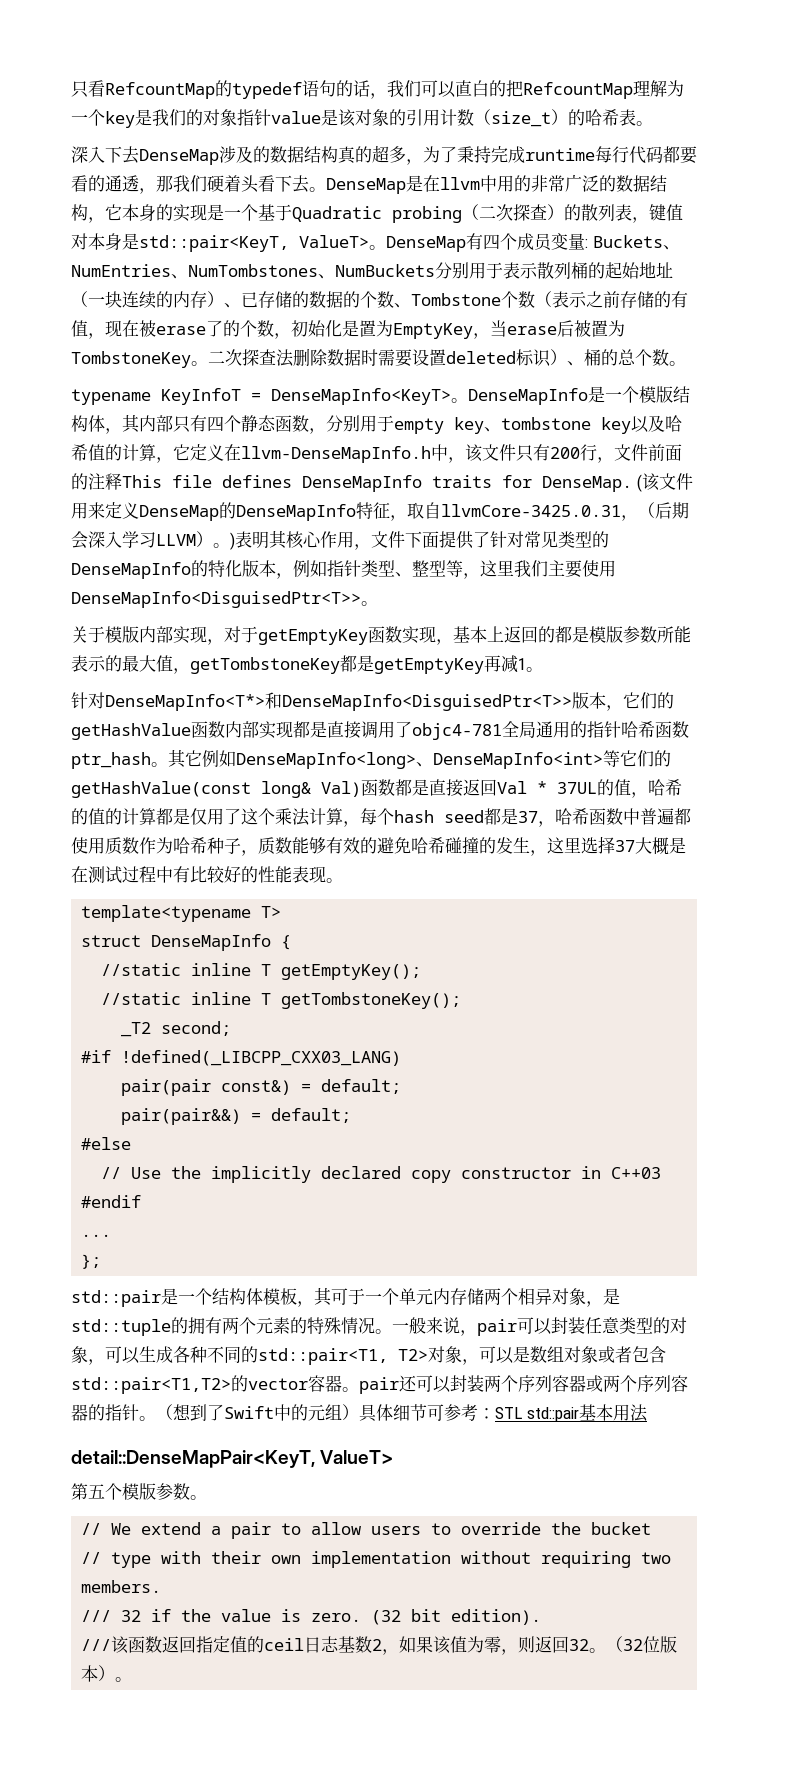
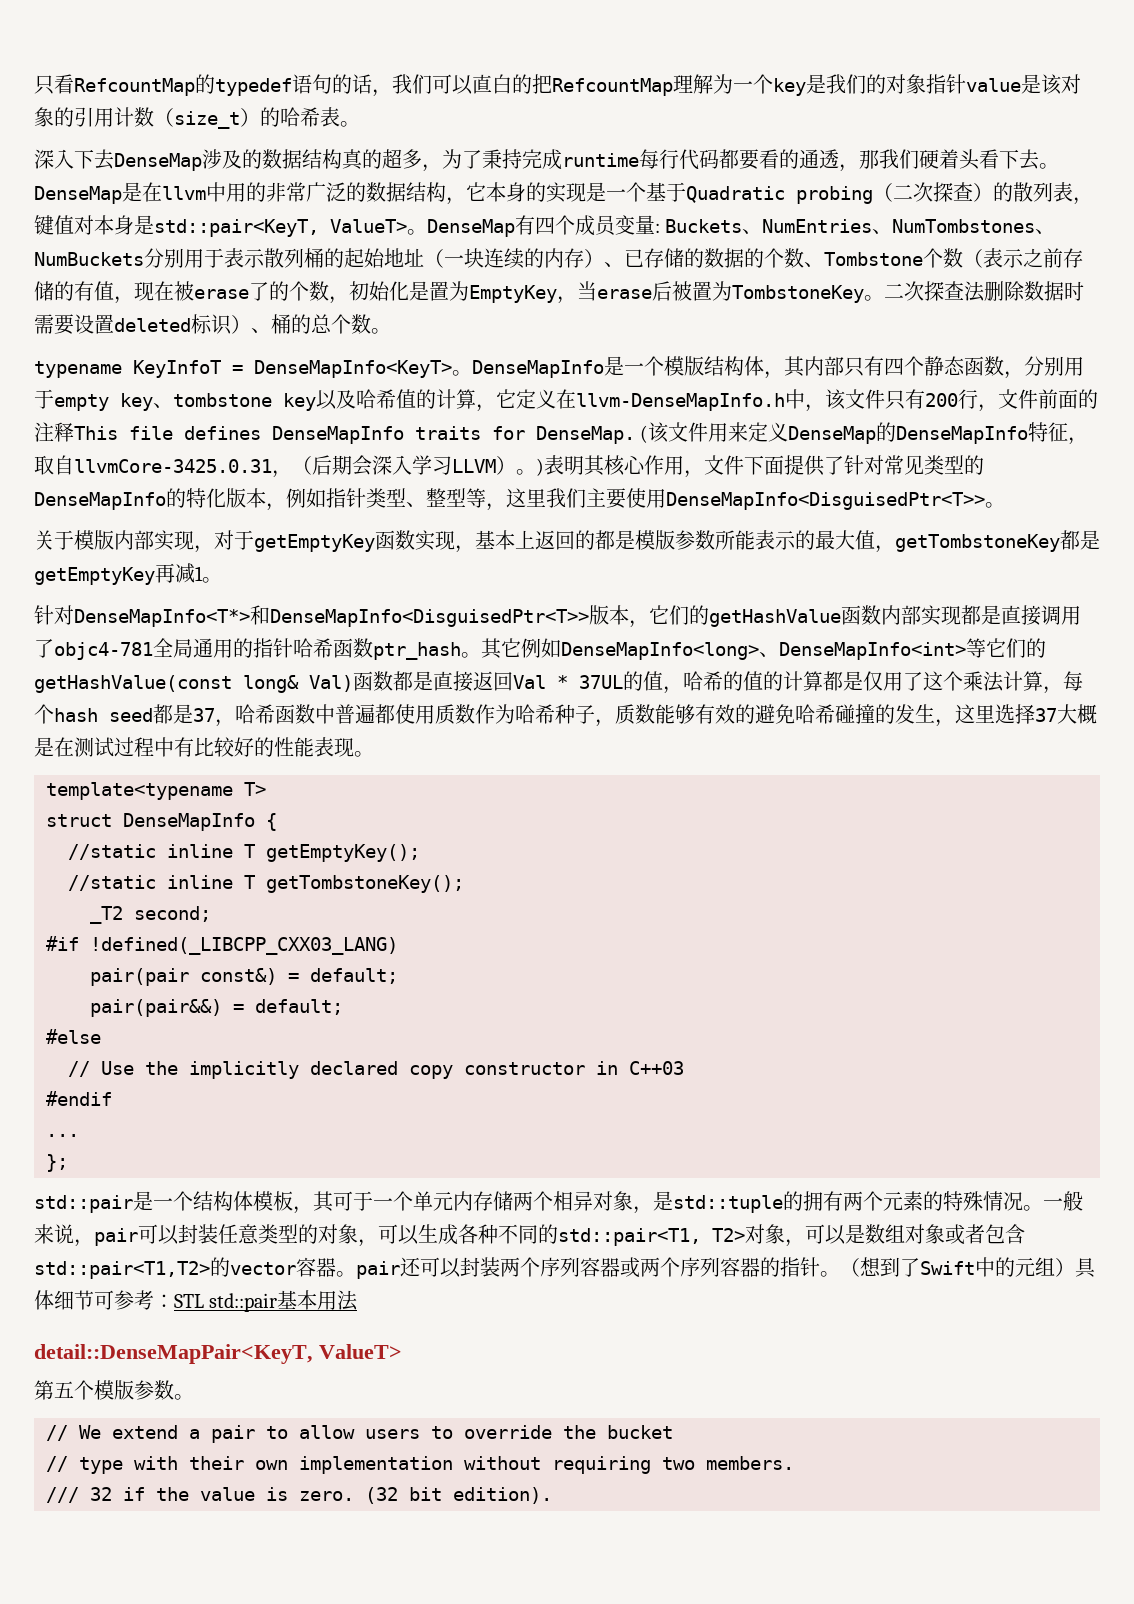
- ///该函数返回指定值的ceil日志基数2，如果该值为零，则返回32。（32位版本）。

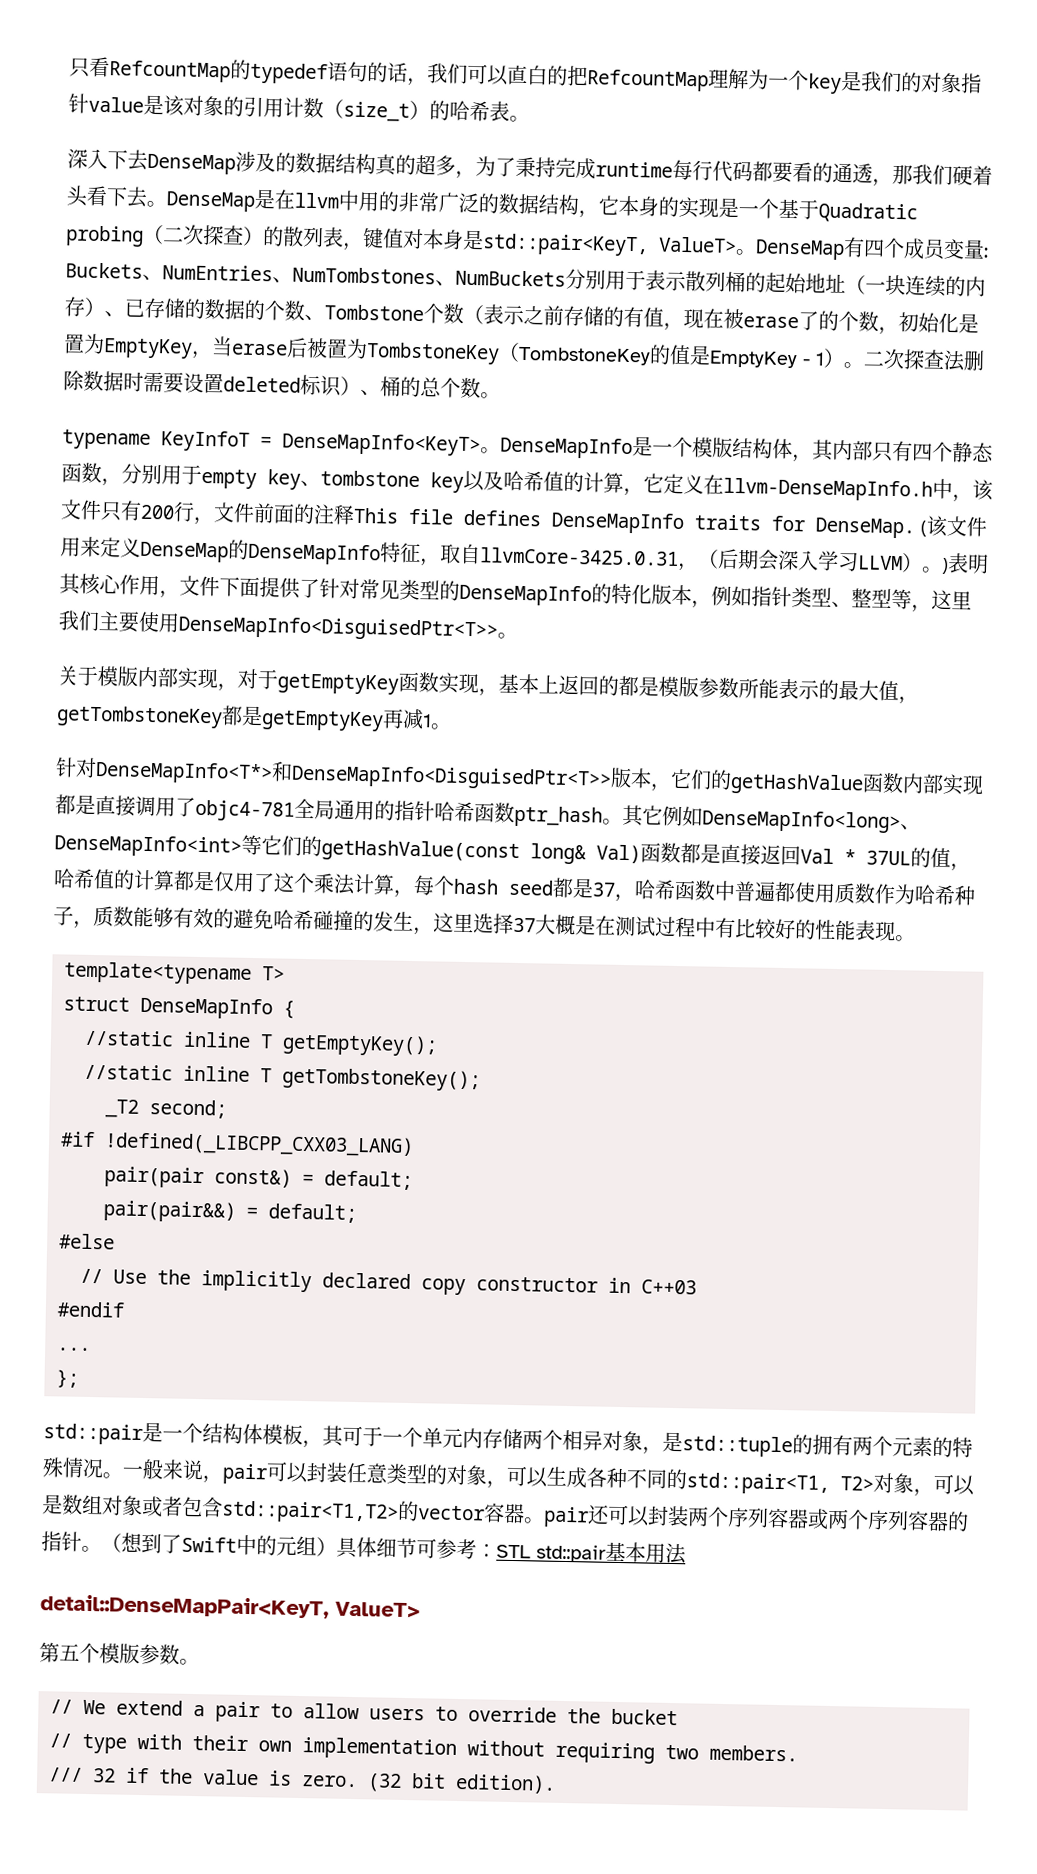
- DenseMap有四个成员变量: Buckets、NumEntries、NumTombstones、NumBuckets分别用于表示散列桶的起始地址（一块连续的内存）、已存储的数据的个数、Tombstone个数（表示之前存储的有值，现在被erase了的个数，初始化是置为EmptyKey，当erase后被置为TombstoneKey。
+ DenseMap有四个成员变量: Buckets、NumEntries、NumTombstones、NumBuckets分别用于表示散列桶的起始地址（一块连续的内存）、已存储的数据的个数、Tombstone个数（表示之前存储的有值，现在被erase了的个数，初始化是置为EmptyKey，当erase后被置为TombstoneKey（TombstoneKey的值是EmptyKey - 1）。
- 其它例如DenseMapInfo<long>、DenseMapInfo<int>等它们的getHashValue(const long& Val)函数都是直接返回Val * 37UL的值，哈希的值的计算都是仅用了这个乘法计算，每个hash seed都是37，哈希函数中普遍都使用质数作为哈希种子，质数能够有效的避免哈希碰撞的发生，这里选择37大概是在测试过程中有比较好的性能表现。
+ 其它例如DenseMapInfo<long>、DenseMapInfo<int>等它们的getHashValue(const long& Val)函数都是直接返回Val * 37UL的值，哈希值的计算都是仅用了这个乘法计算，每个hash seed都是37，哈希函数中普遍都使用质数作为哈希种子，质数能够有效的避免哈希碰撞的发生，这里选择37大概是在测试过程中有比较好的性能表现。

